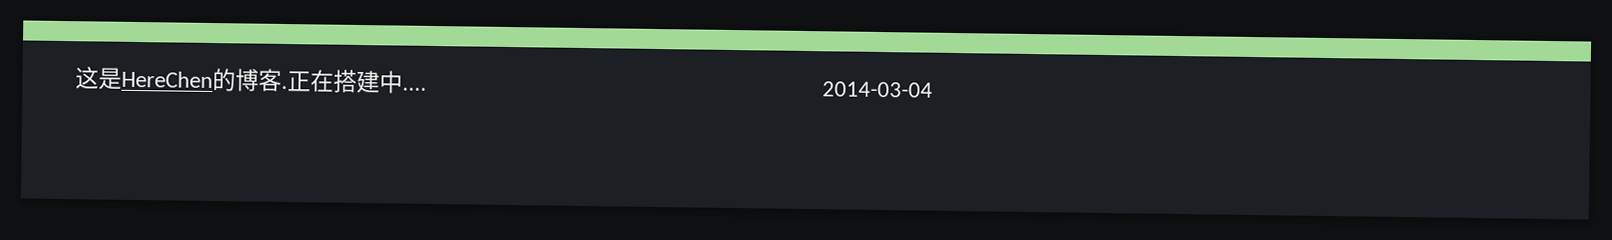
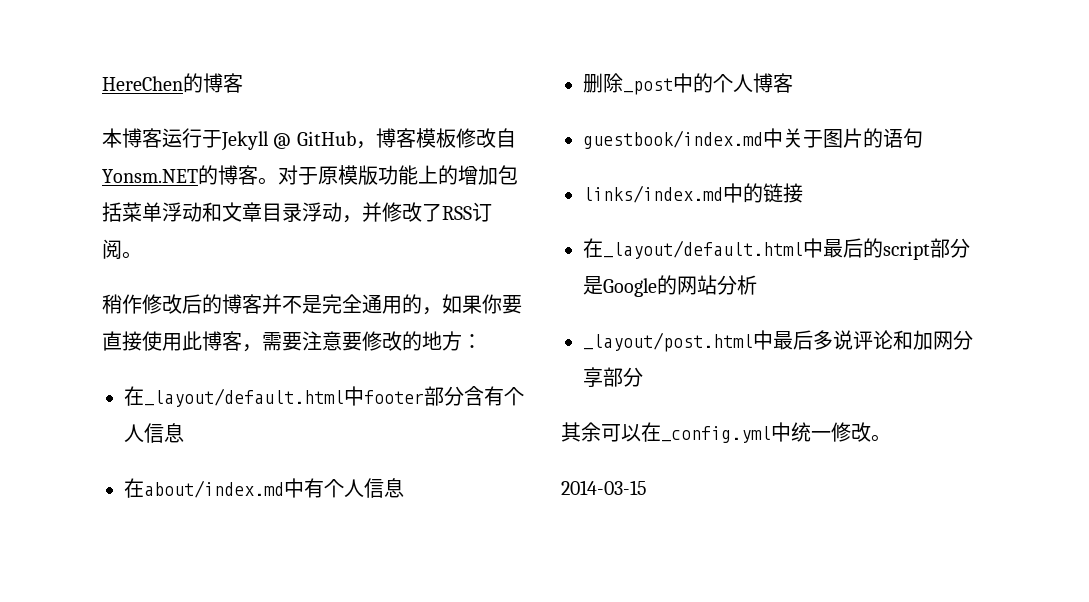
- 这是HereChen的博客.正在搭建中....
- 2014-03-04
+ HereChen的博客
+ 本博客运行于Jekyll @ GitHub，博客模板修改自Yonsm.NET的博客。对于原模版功能上的增加包括菜单浮动和文章目录浮动，并修改了RSS订阅。
+ 稍作修改后的博客并不是完全通用的，如果你要直接使用此博客，需要注意要修改的地方：
+ 在_layout/default.html中footer部分含有个人信息
+ 在about/index.md中有个人信息
+ 删除_post中的个人博客
+ guestbook/index.md中关于图片的语句
+ links/index.md中的链接
+ 在_layout/default.html中最后的script部分是Google的网站分析
+ _layout/post.html中最后多说评论和加网分享部分
+ 其余可以在_config.yml中统一修改。
+ 2014-03-15

